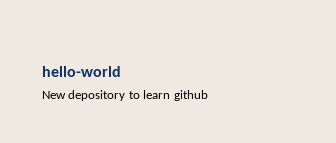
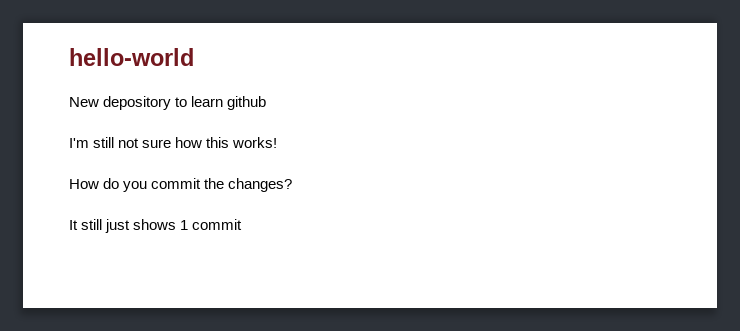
+ I'm still not sure how this works!
+ How do you commit the changes?
+ It still just shows 1 commit

